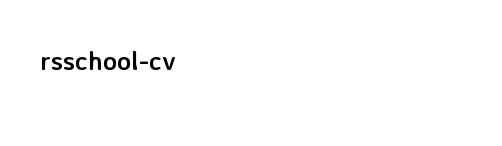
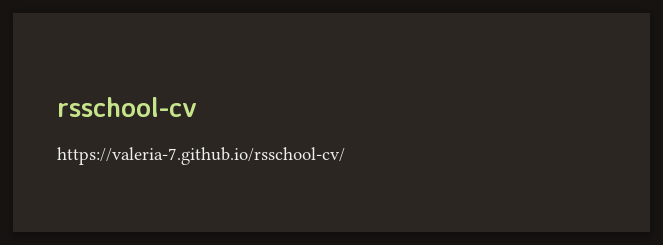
+ https://valeria-7.github.io/rsschool-cv/

